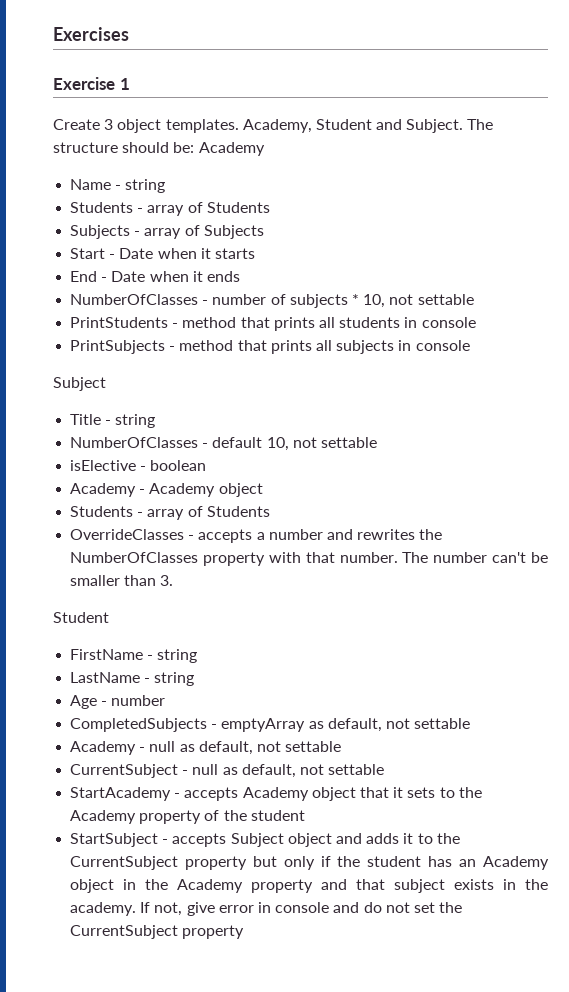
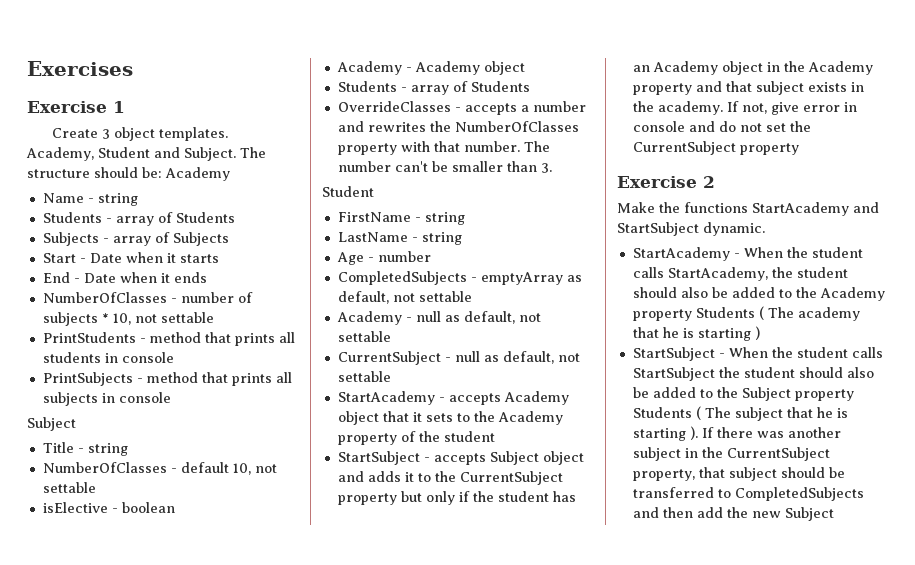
+ Exercise 2
+ Make the functions StartAcademy and StartSubject dynamic.
+ StartAcademy - When the student calls StartAcademy, the student should also be added to the Academy property Students ( The academy that he is starting )
+ StartSubject - When the student calls StartSubject the student should also be added to the Subject property Students ( The subject that he is starting ). If there was another subject in the CurrentSubject property, that subject should be transferred to CompletedSubjects and then add the new Subject

